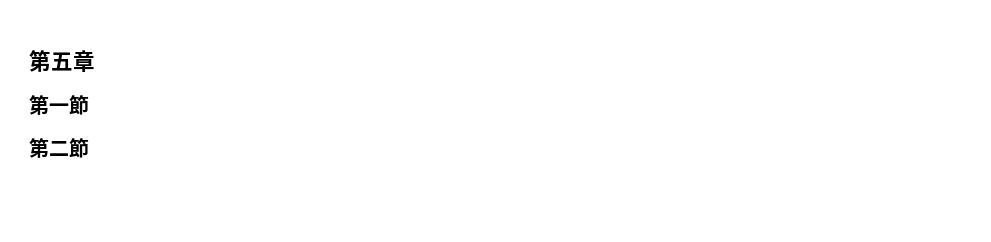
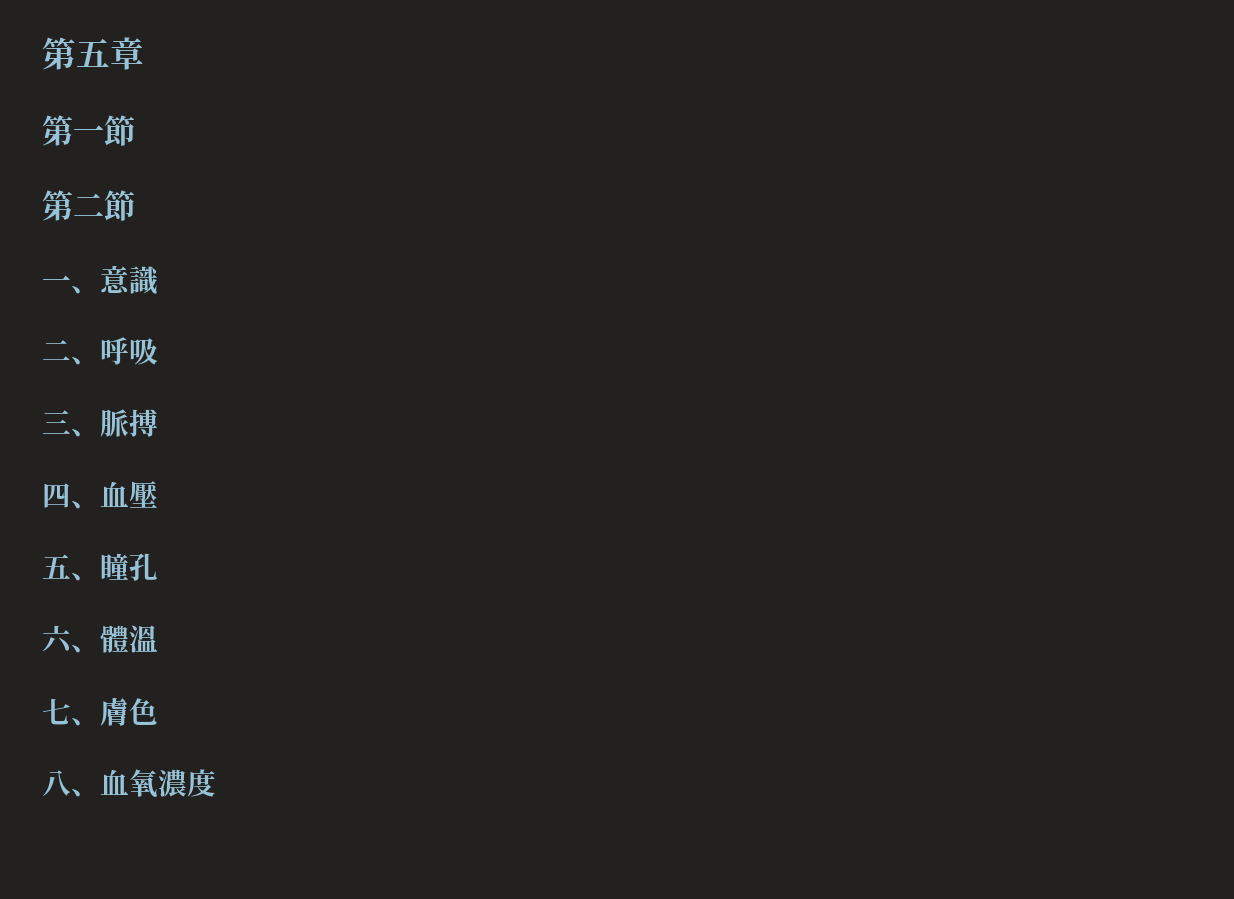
+ 一、意識
+ 二、呼吸
+ 三、脈搏
+ 四、血壓
+ 五、瞳孔
+ 六、體溫
+ 七、膚色
+ 八、血氧濃度

